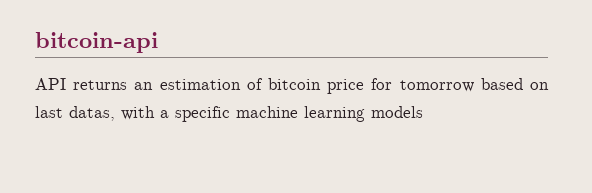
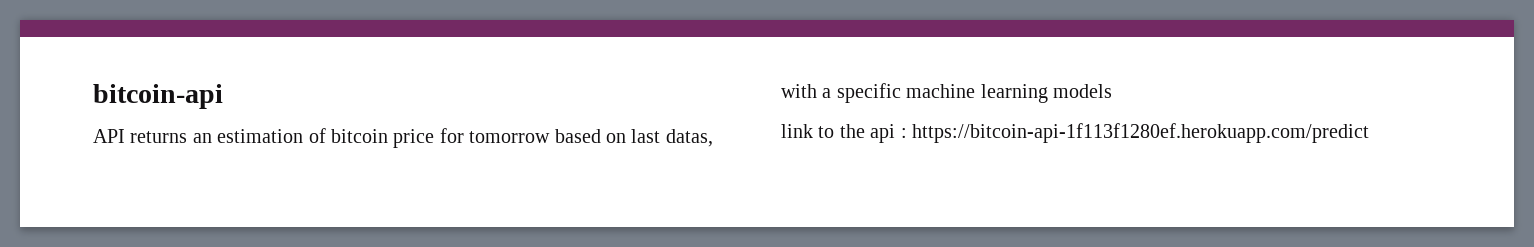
+ link to the api : https://bitcoin-api-1f113f1280ef.herokuapp.com/predict

